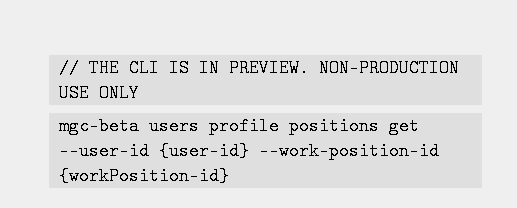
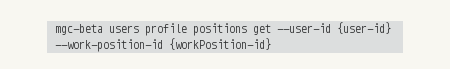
- // THE CLI IS IN PREVIEW. NON-PRODUCTION USE ONLY

